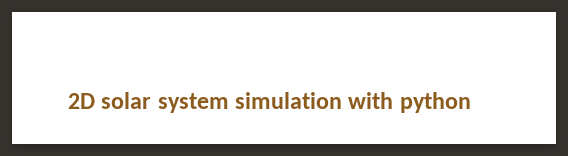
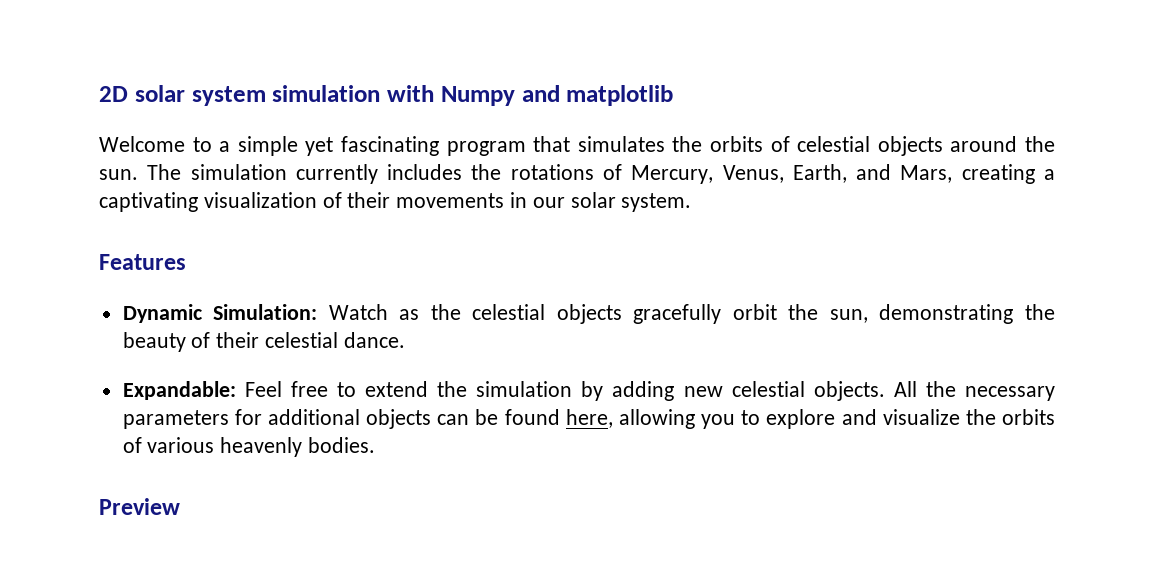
- 2D solar system simulation with python
+ 2D solar system simulation with Numpy and matplotlib
+ Welcome to a simple yet fascinating program that simulates the orbits of celestial objects around the sun. The simulation currently includes the rotations of Mercury, Venus, Earth, and Mars, creating a captivating visualization of their movements in our solar system.
+ Features
+ Dynamic Simulation: Watch as the celestial objects gracefully orbit the sun, demonstrating the beauty of their celestial dance.
+ Expandable: Feel free to extend the simulation by adding new celestial objects. All the necessary parameters for additional objects can be found here, allowing you to explore and visualize the orbits of various heavenly bodies.
+ Preview

